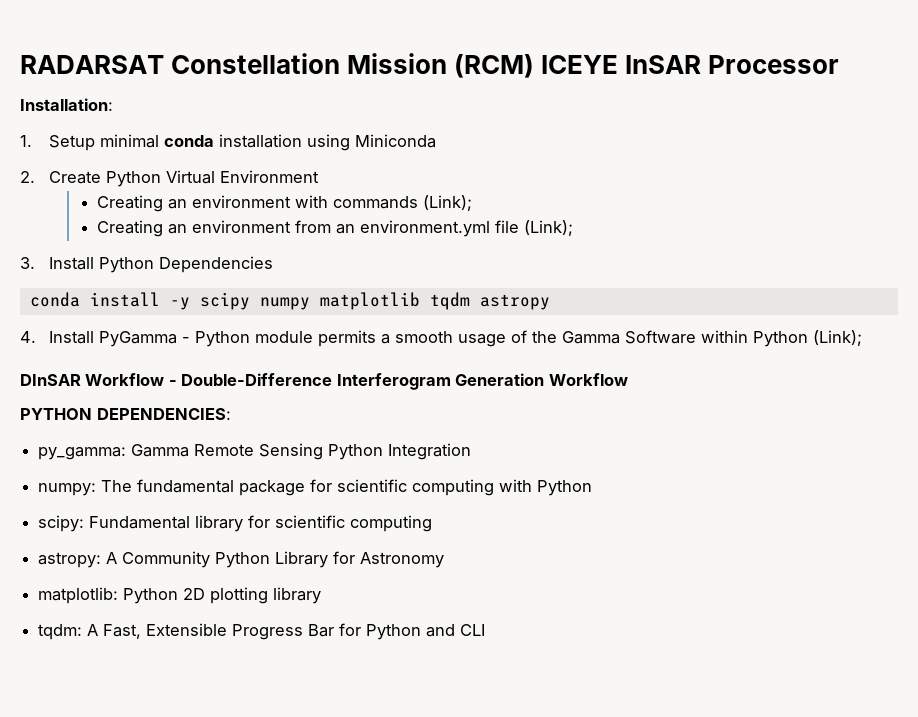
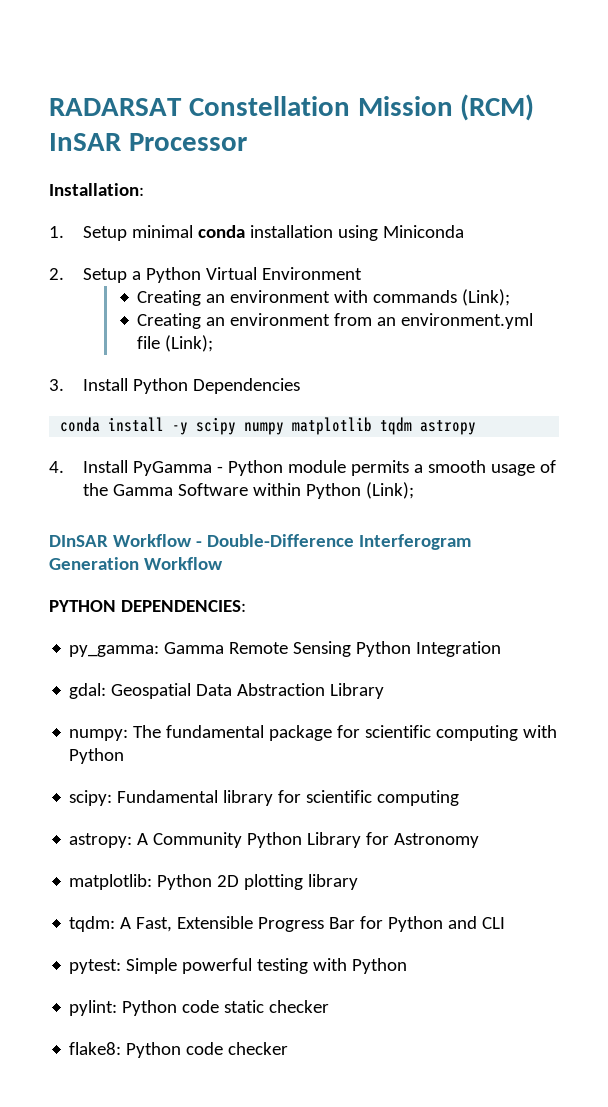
- RADARSAT Constellation Mission (RCM) ICEYE InSAR Processor
+ RADARSAT Constellation Mission (RCM) InSAR Processor
- 2. Create Python Virtual Environment
+ 2. Setup a Python Virtual Environment
+ gdal: Geospatial Data Abstraction Library
+ pytest: Simple powerful testing with Python
+ pylint: Python code static checker
+ flake8: Python code checker

